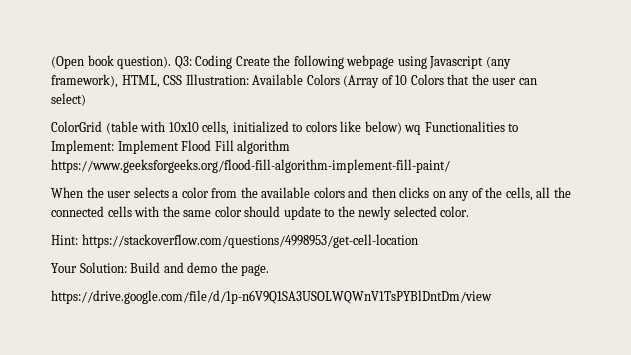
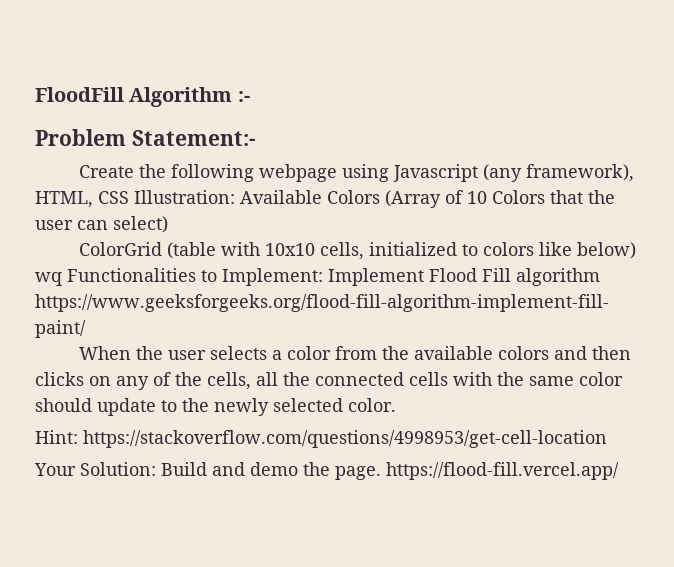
- (Open book question). Q3: Coding Create the following webpage using Javascript (any framework), HTML, CSS Illustration: Available Colors (Array of 10 Colors that the user can select)
+ FloodFill Algorithm :-
+ Problem Statement:-
+ Create the following webpage using Javascript (any framework), HTML, CSS Illustration: Available Colors (Array of 10 Colors that the user can select)
- Your Solution: Build and demo the page.
- https://drive.google.com/file/d/1p-n6V9Q1SA3USOLWQWnV1TsPYBlDntDm/view
+ Your Solution: Build and demo the page. https://flood-fill.vercel.app/

